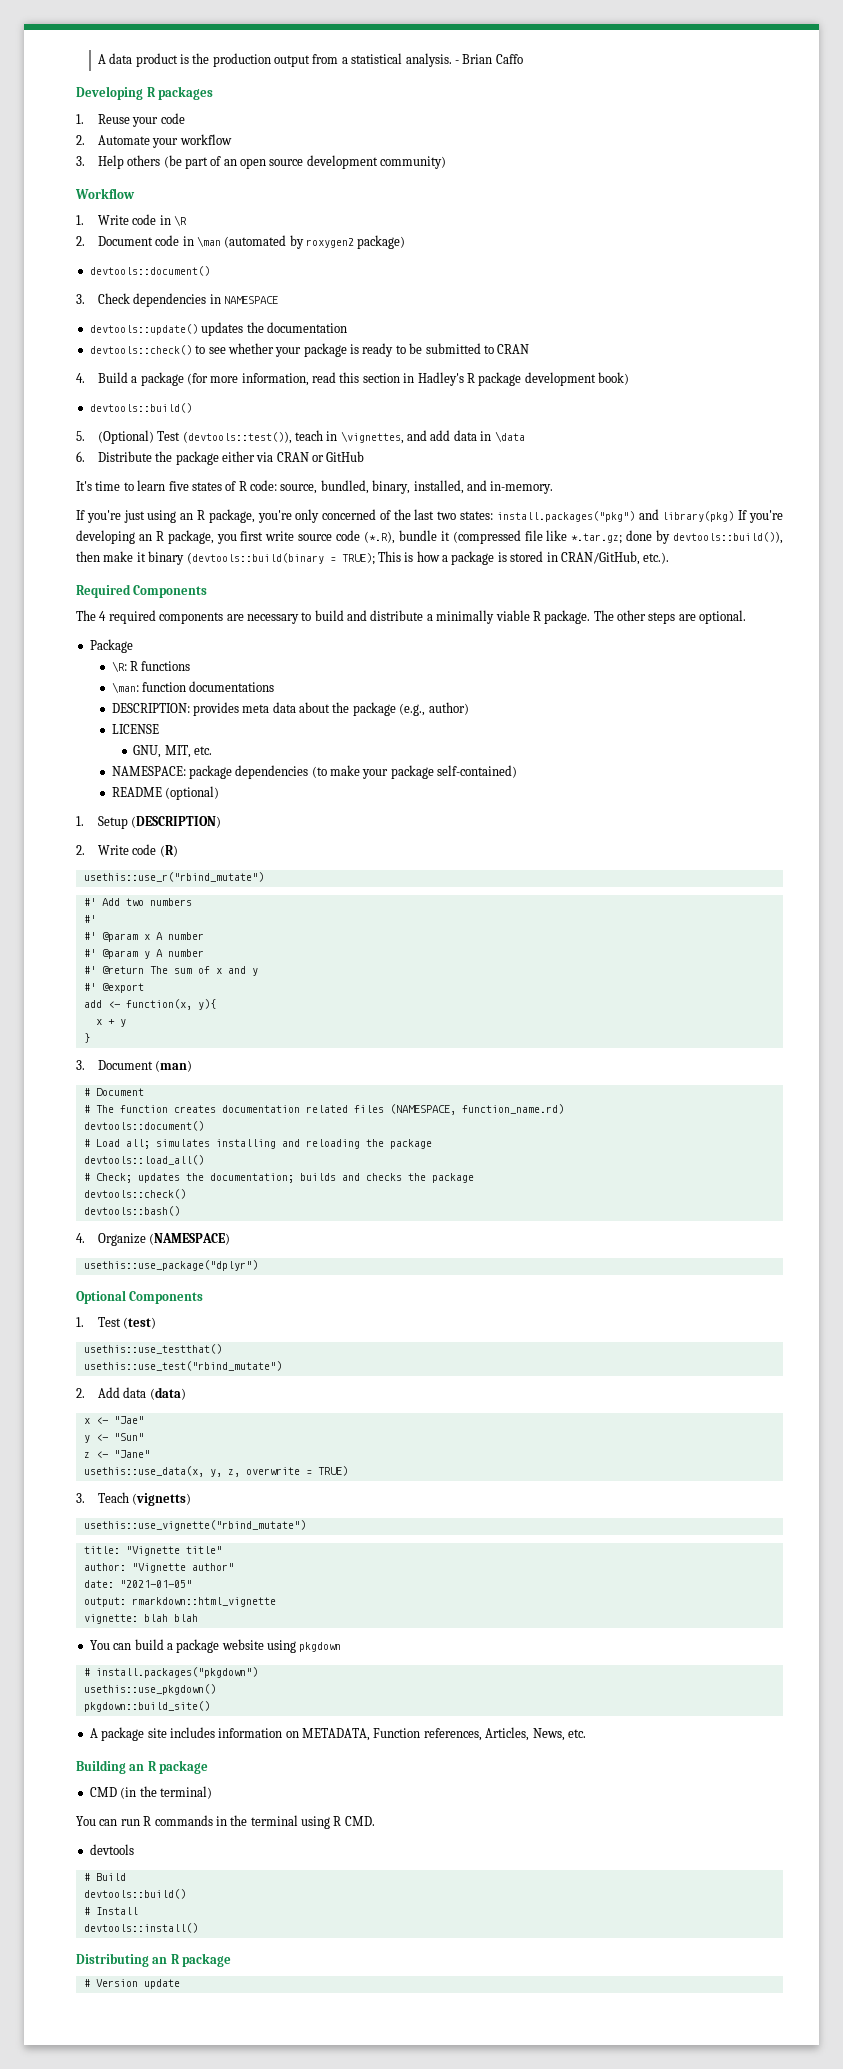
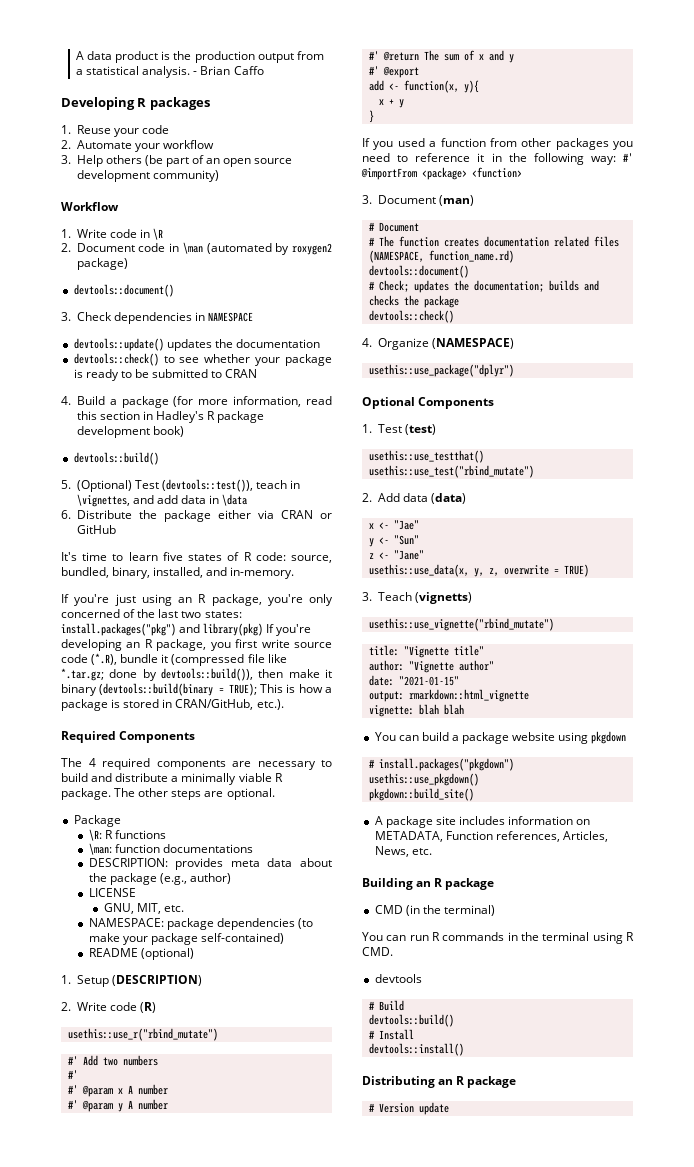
+ If you used a function from other packages you need to reference it in the following way: #' @importFrom <package> <function>
- # Load all; simulates installing and reloading the package
- devtools::load_all()
- devtools::bash()
- date: "2021-01-05"
+ date: "2021-01-15"

